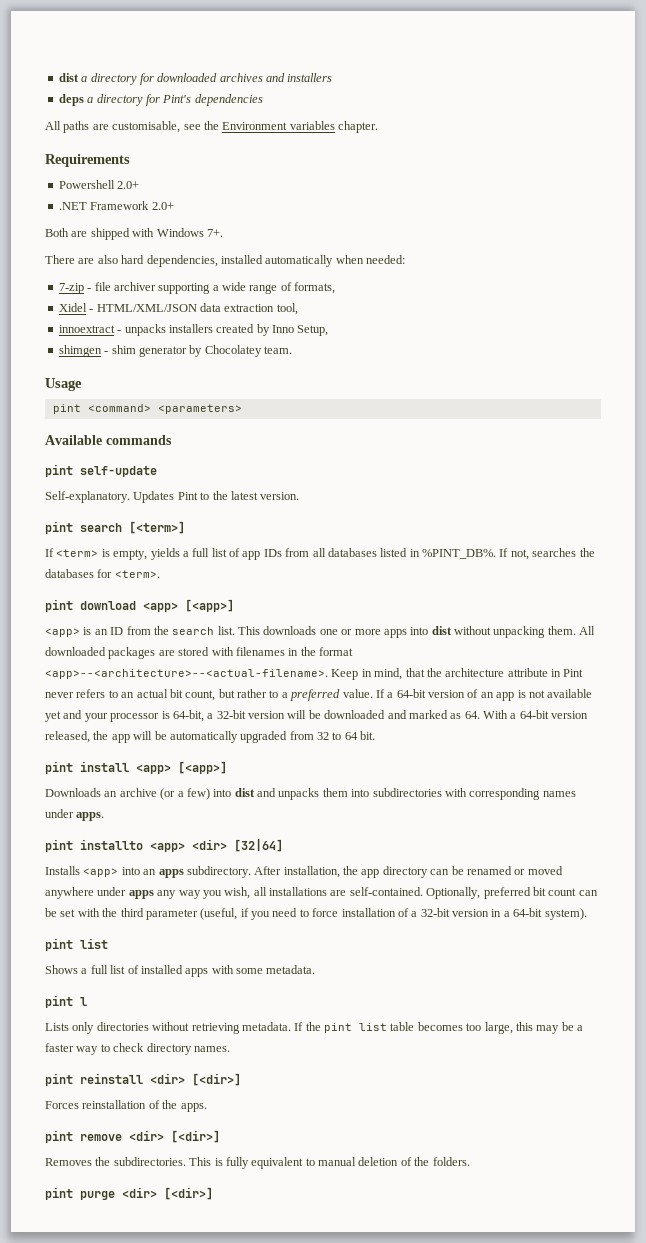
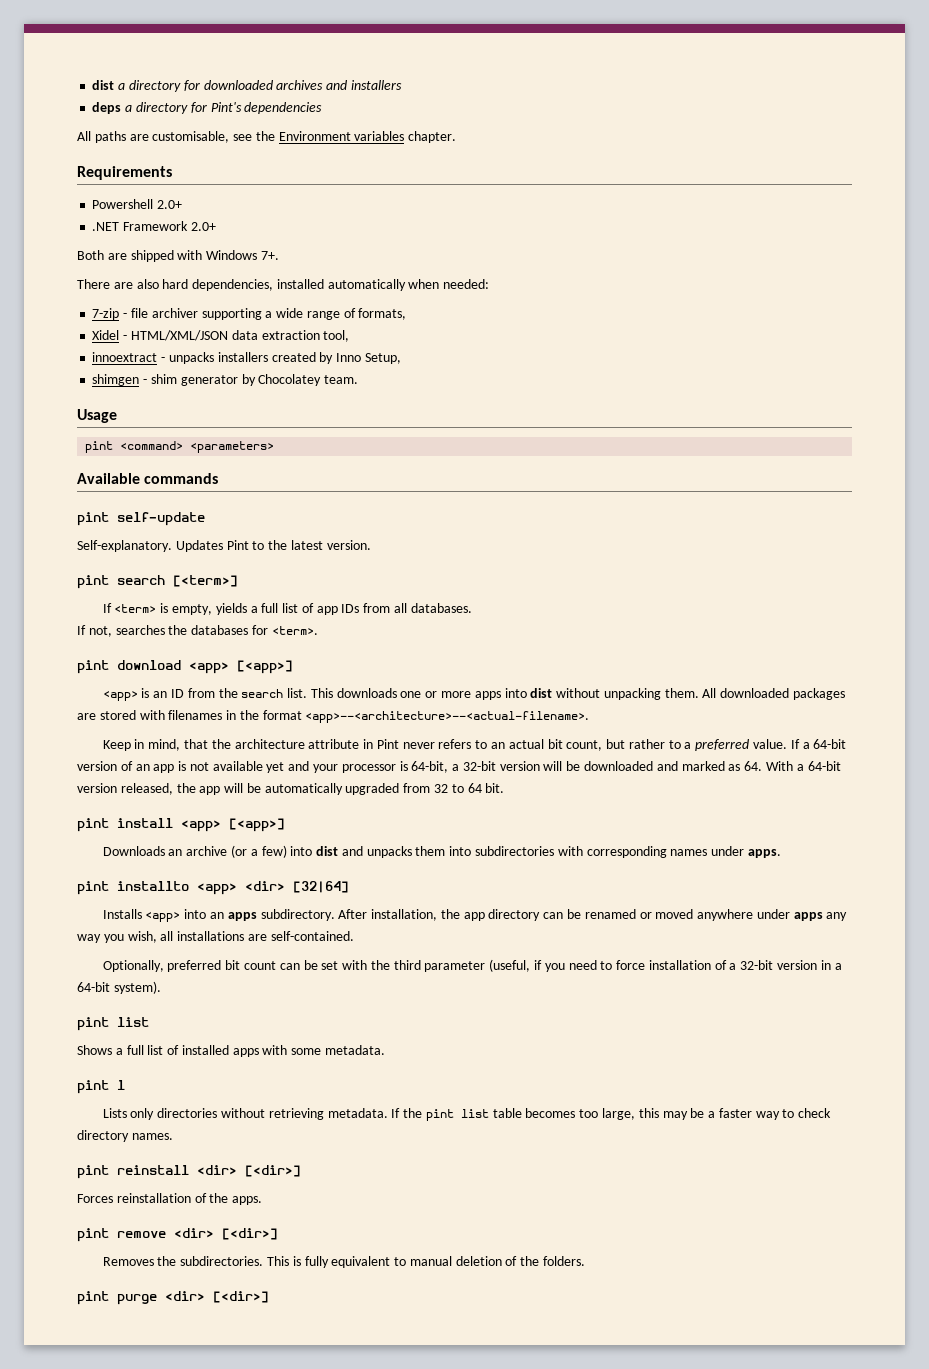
- If <term> is empty, yields a full list of app IDs from all databases listed in %PINT_DB%. If not, searches the databases for <term>.
+ If <term> is empty, yields a full list of app IDs from all databases.
+ If not, searches the databases for <term>.
- All downloaded packages are stored with filenames in the format <app>--<architecture>--<actual-filename>. Keep in mind, that the architecture attribute in Pint never refers to an actual bit count, but rather to a preferred value.
+ All downloaded packages are stored with filenames in the format <app>--<architecture>--<actual-filename>.
+ Keep in mind, that the architecture attribute in Pint never refers to an actual bit count, but rather to a preferred value.
- After installation, the app directory can be renamed or moved anywhere under apps any way you wish, all installations are self-contained. Optionally, preferred bit count can be set with the third parameter (useful, if you need to force installation of a 32-bit version in a 64-bit system).
+ After installation, the app directory can be renamed or moved anywhere under apps any way you wish, all installations are self-contained.
+ Optionally, preferred bit count can be set with the third parameter (useful, if you need to force installation of a 32-bit version in a 64-bit system).

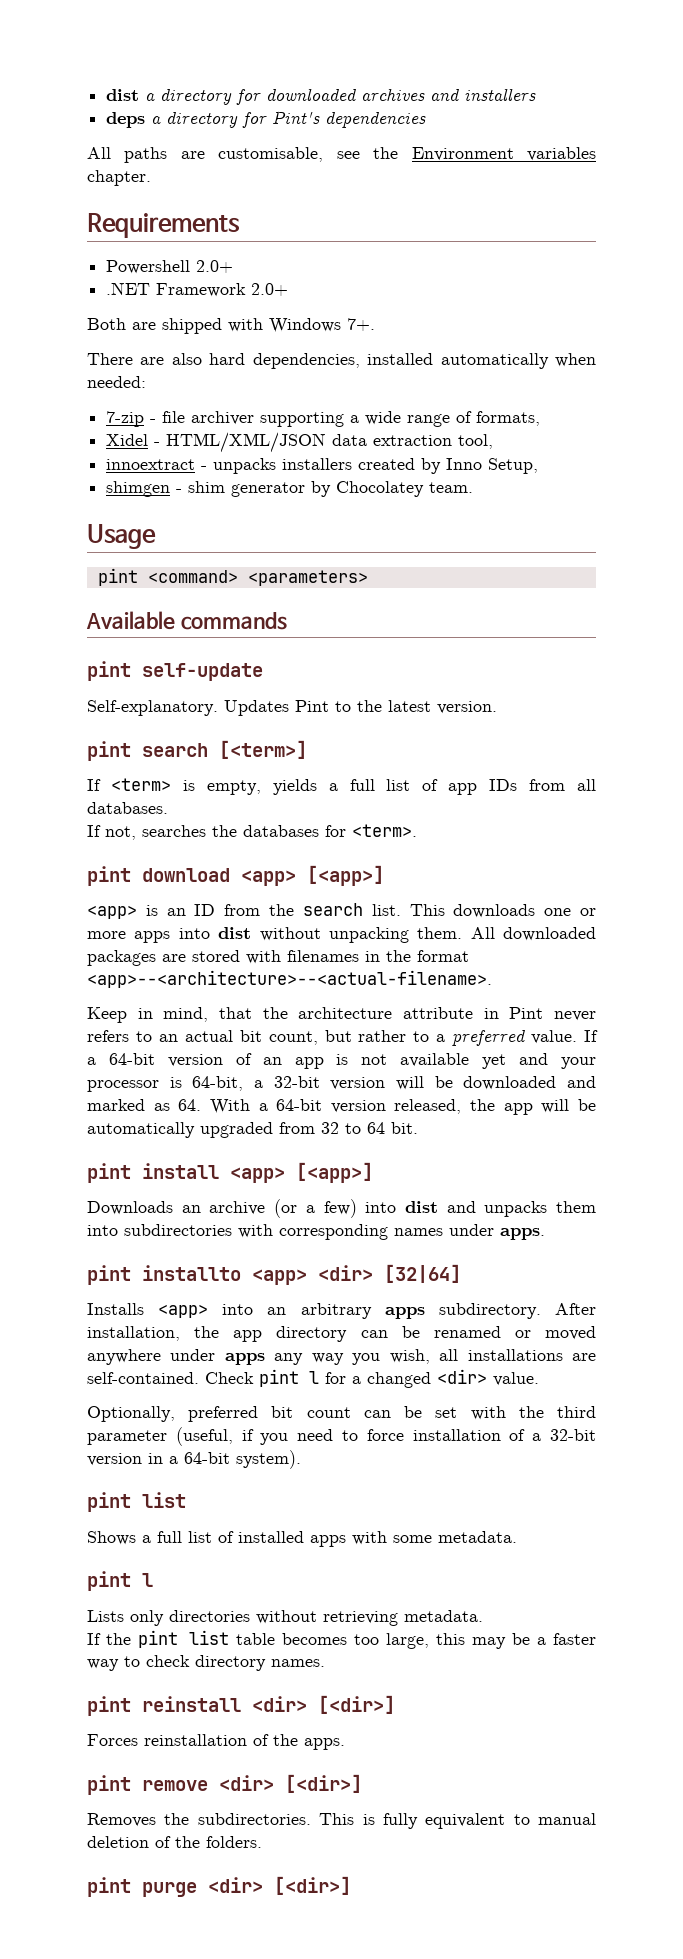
- Installs <app> into an apps subdirectory.
+ Installs <app> into an arbitrary apps subdirectory.
+ Check pint l for a changed <dir> value.
- Lists only directories without retrieving metadata. If the pint list table becomes too large, this may be a faster way to check directory names.
+ Lists only directories without retrieving metadata.
+ If the pint list table becomes too large, this may be a faster way to check directory names.

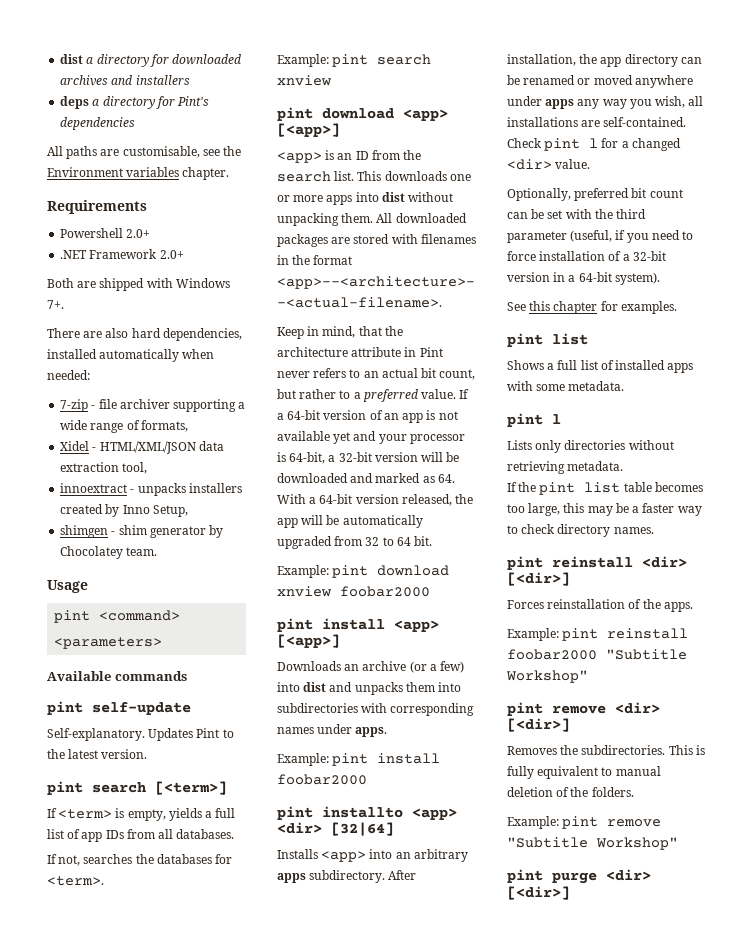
+ Example: pint search xnview
+ Example: pint download xnview foobar2000
+ Example: pint install foobar2000
+ See this chapter for examples.
+ Example: pint reinstall foobar2000 "Subtitle Workshop"
+ Example: pint remove "Subtitle Workshop"

